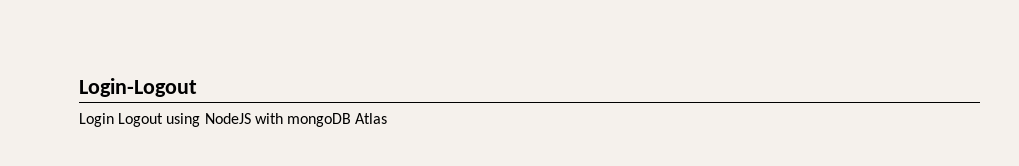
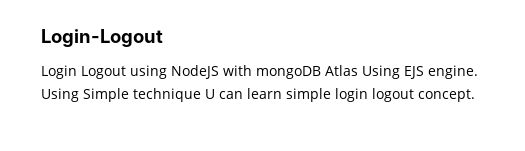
- Login Logout using NodeJS with mongoDB Atlas
+ Login Logout using NodeJS with mongoDB Atlas Using EJS engine. Using Simple technique U can learn simple login logout concept.

